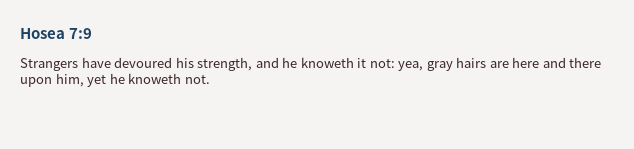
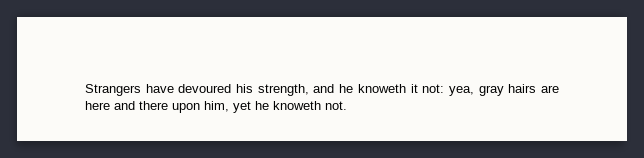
- Hosea 7:9

